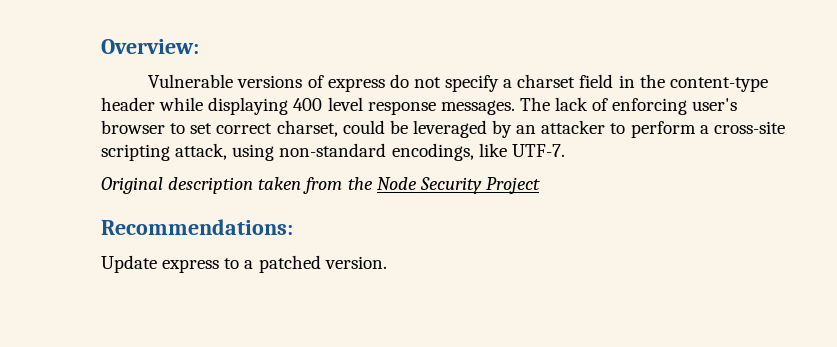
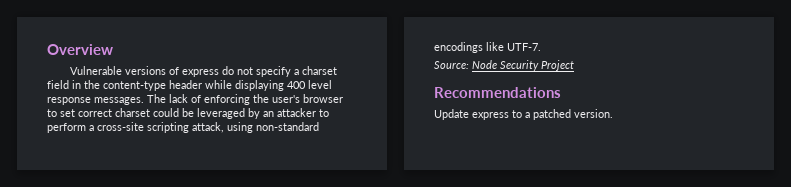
- Overview:
+ Overview
- The lack of enforcing user's browser to set correct charset, could be leveraged by an attacker to perform a cross-site scripting attack, using non-standard encodings, like UTF-7.
+ The lack of enforcing the user's browser to set correct charset could be leveraged by an attacker to perform a cross-site scripting attack, using non-standard encodings like UTF-7.
- Original description taken from the Node Security Project
+ Source: Node Security Project
- Recommendations:
+ Recommendations

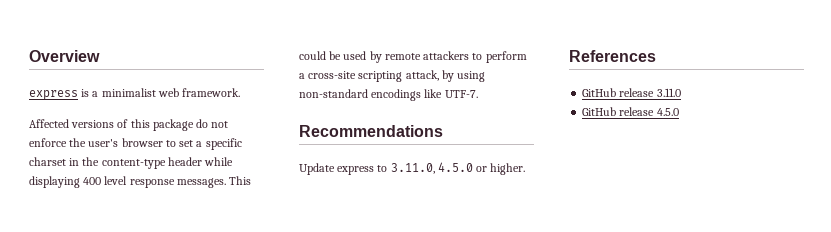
- Vulnerable versions of express do not specify a charset field in the content-type header while displaying 400 level response messages.
+ express is a minimalist web framework.
+ Affected versions of this package do not enforce the user's browser to set a specific charset in the content-type header while displaying 400 level response messages.
- The lack of enforcing the user's browser to set correct charset could be leveraged by an attacker to perform a cross-site scripting attack, using non-standard encodings like UTF-7.
+ This could be used by remote attackers to perform a cross-site scripting attack, by using non-standard encodings like UTF-7.
- Source: Node Security Project
- Update express to a patched version.
+ Update express to 3.11.0, 4.5.0 or higher.
+ References
+ GitHub release 3.11.0
+ GitHub release 4.5.0

